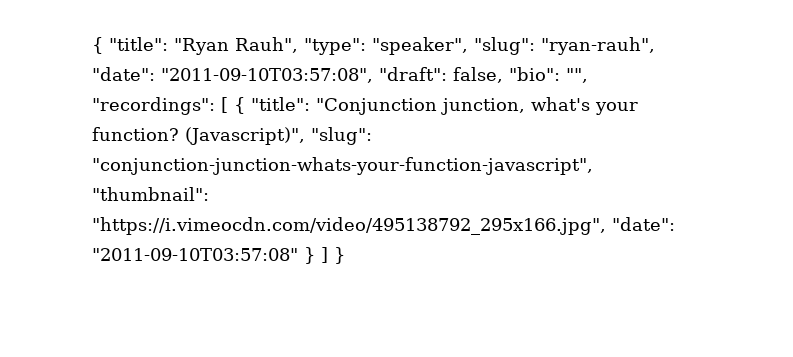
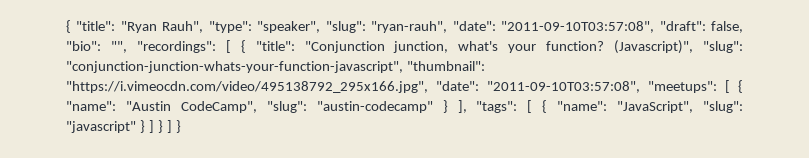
- (Javascript)", "slug": "conjunction-junction-whats-your-function-javascript", "thumbnail": "https://i.vimeocdn.com/video/495138792_295x166.jpg", "date": "2011-09-10T03:57:08" } ] }
+ (Javascript)", "slug": "conjunction-junction-whats-your-function-javascript", "thumbnail": "https://i.vimeocdn.com/video/495138792_295x166.jpg", "date": "2011-09-10T03:57:08", "meetups": [ { "name": "Austin CodeCamp", "slug": "austin-codecamp" } ], "tags": [ { "name": "JavaScript", "slug": "javascript" } ] } ] }

